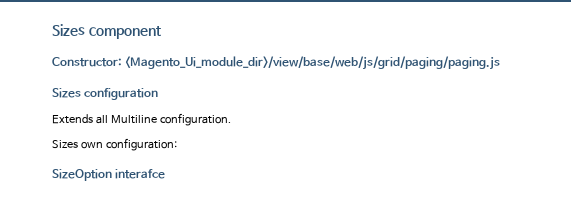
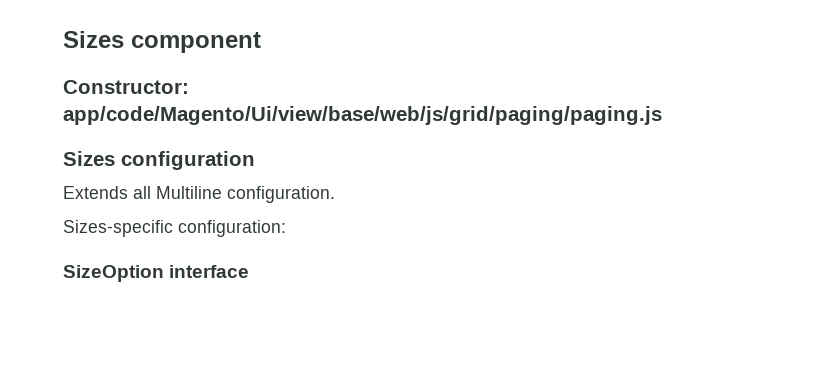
- Constructor: <Magento_Ui_module_dir>/view/base/web/js/grid/paging/paging.js
+ Constructor: app/code/Magento/Ui/view/base/web/js/grid/paging/paging.js
- Sizes own configuration:
+ Sizes-specific configuration:
- SizeOption interafce
+ SizeOption interface

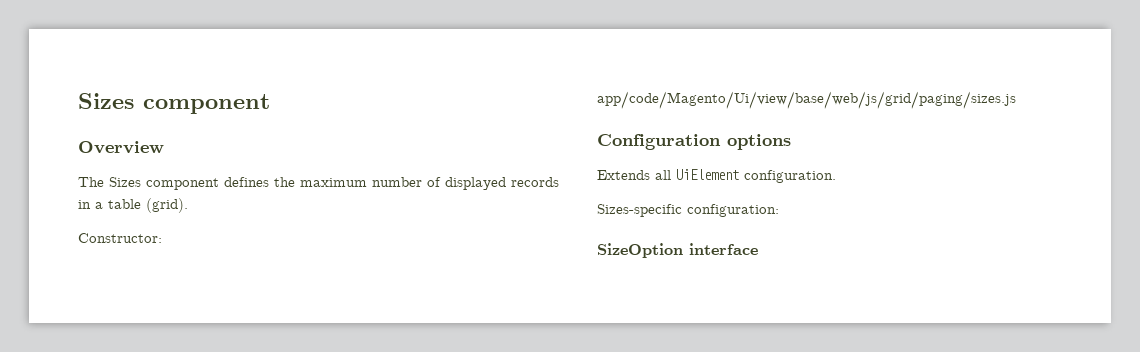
- Constructor: app/code/Magento/Ui/view/base/web/js/grid/paging/paging.js
- Sizes configuration
+ Overview
+ The Sizes component defines the maximum number of displayed records in a table (grid).
+ Constructor: app/code/Magento/Ui/view/base/web/js/grid/paging/sizes.js
+ Сonfiguration options
- Extends all Multiline configuration.
+ Extends all UiElement configuration.

